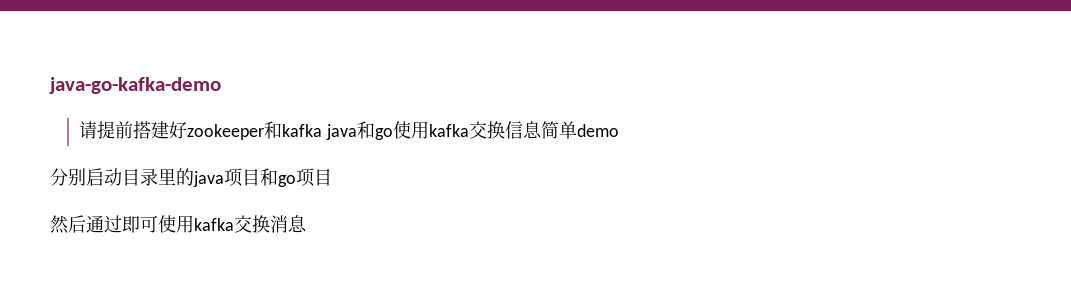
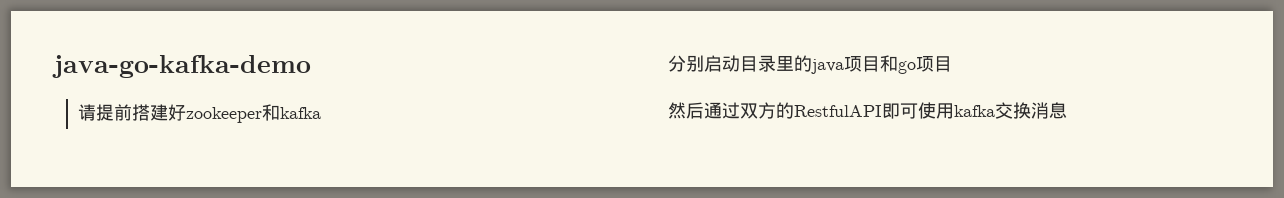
- 请提前搭建好zookeeper和kafka java和go使用kafka交换信息简单demo
+ 请提前搭建好zookeeper和kafka
- 然后通过即可使用kafka交换消息
+ 然后通过双方的RestfulAPI即可使用kafka交换消息

